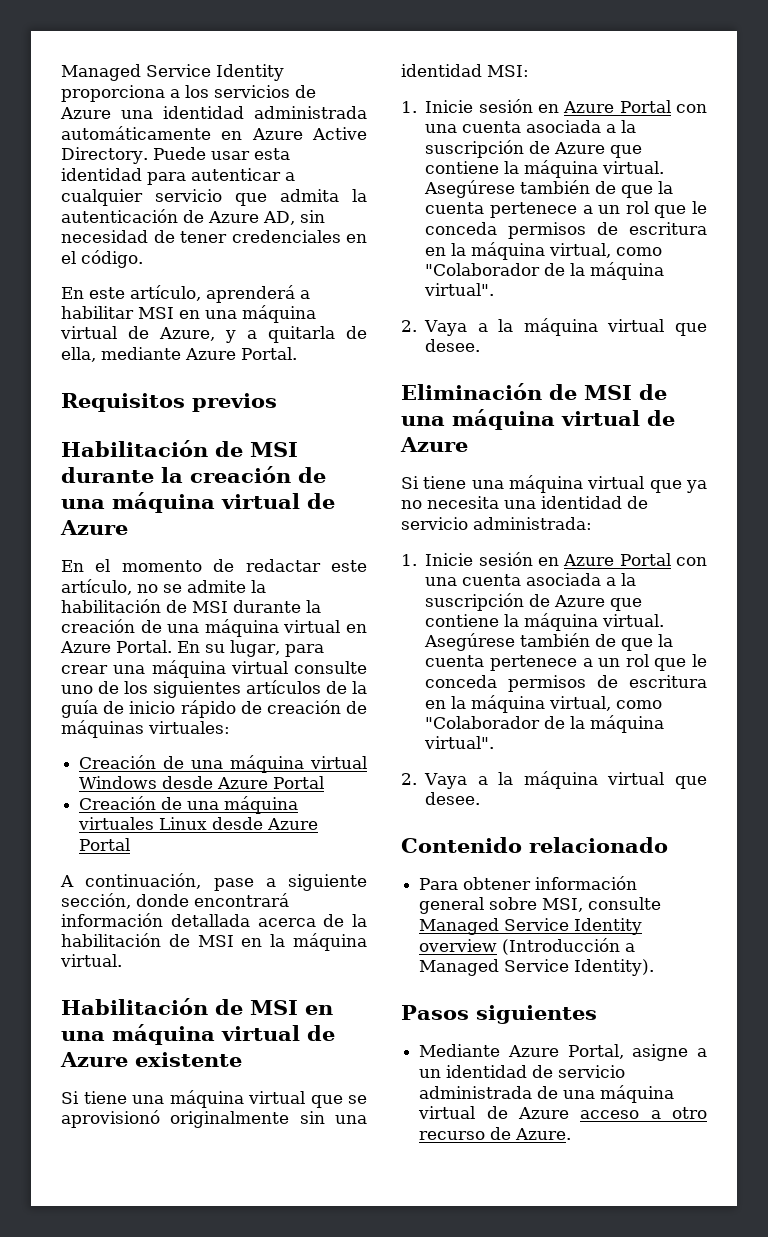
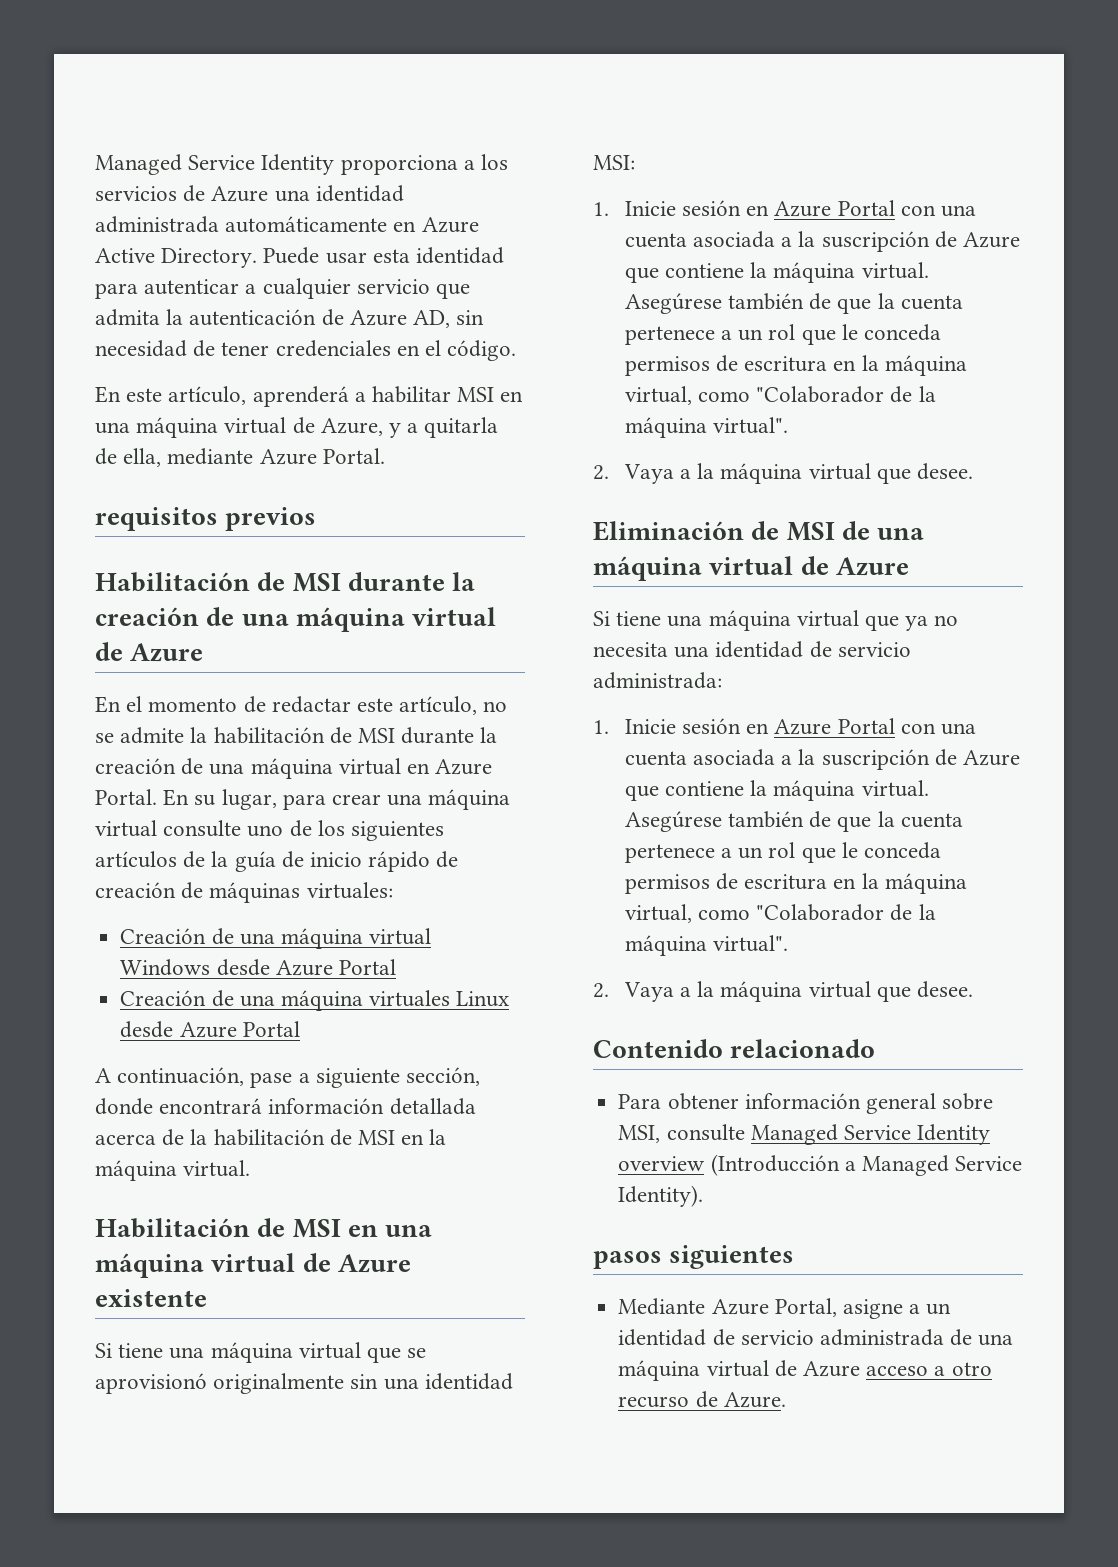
- Requisitos previos
+ requisitos previos
- Pasos siguientes
+ pasos siguientes

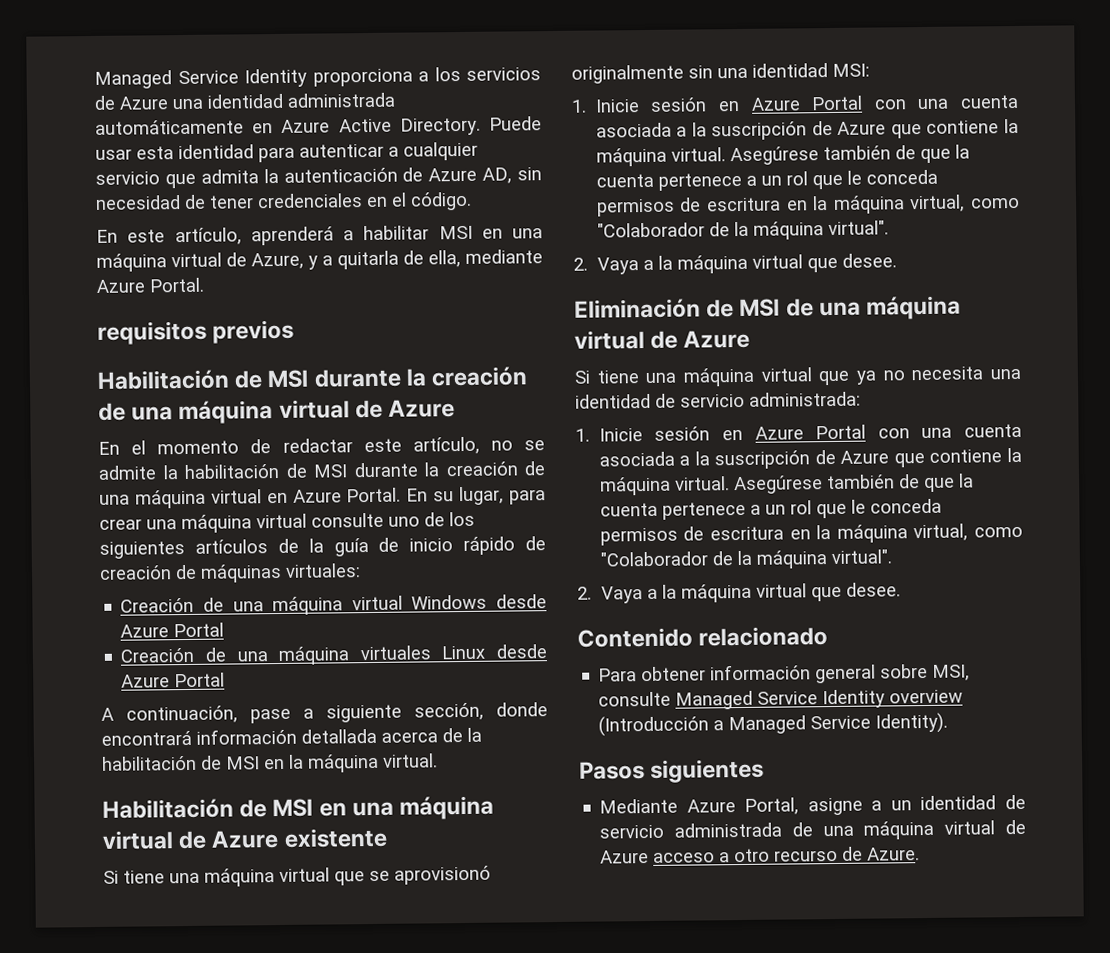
- pasos siguientes
+ Pasos siguientes

